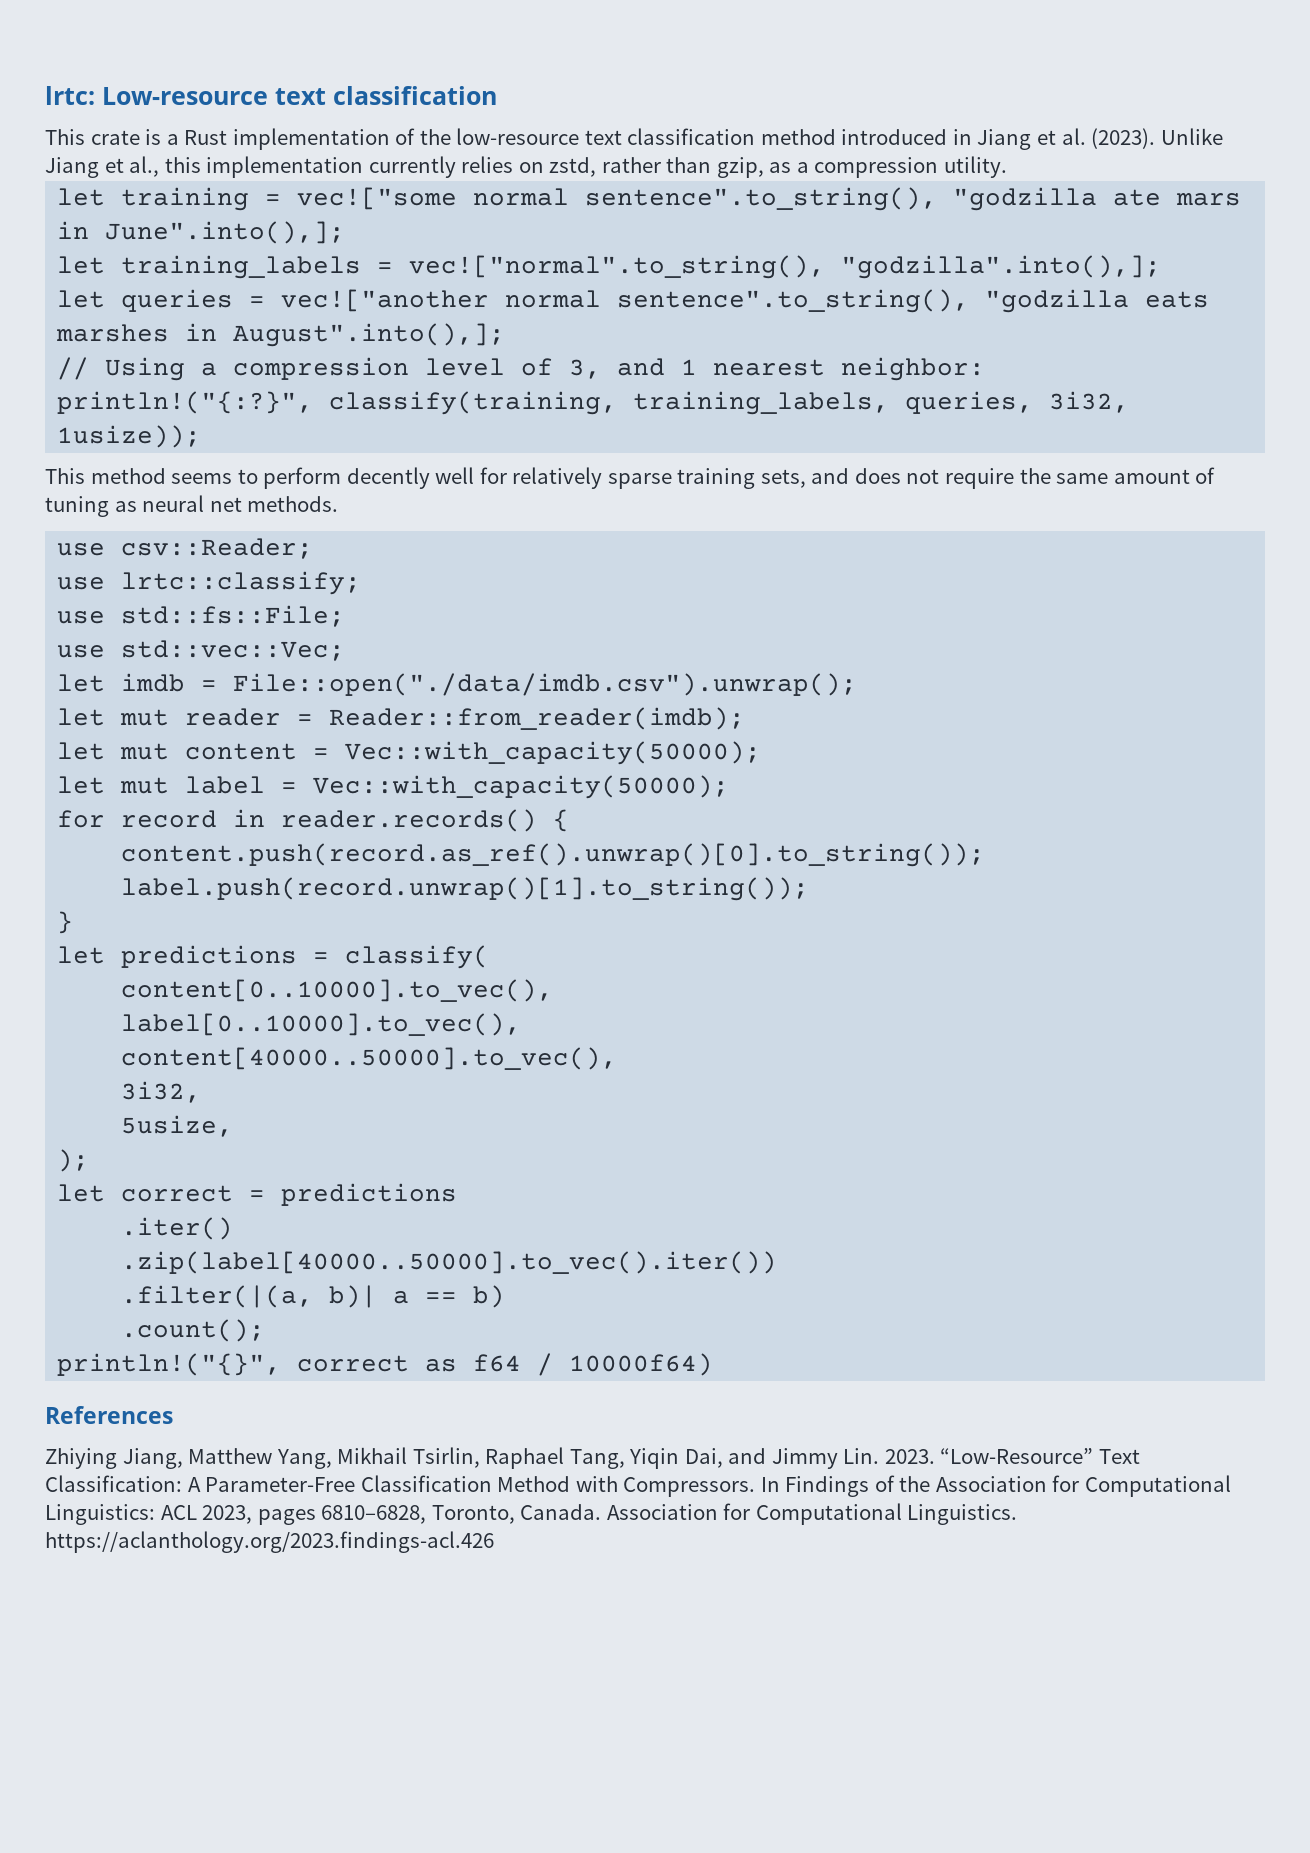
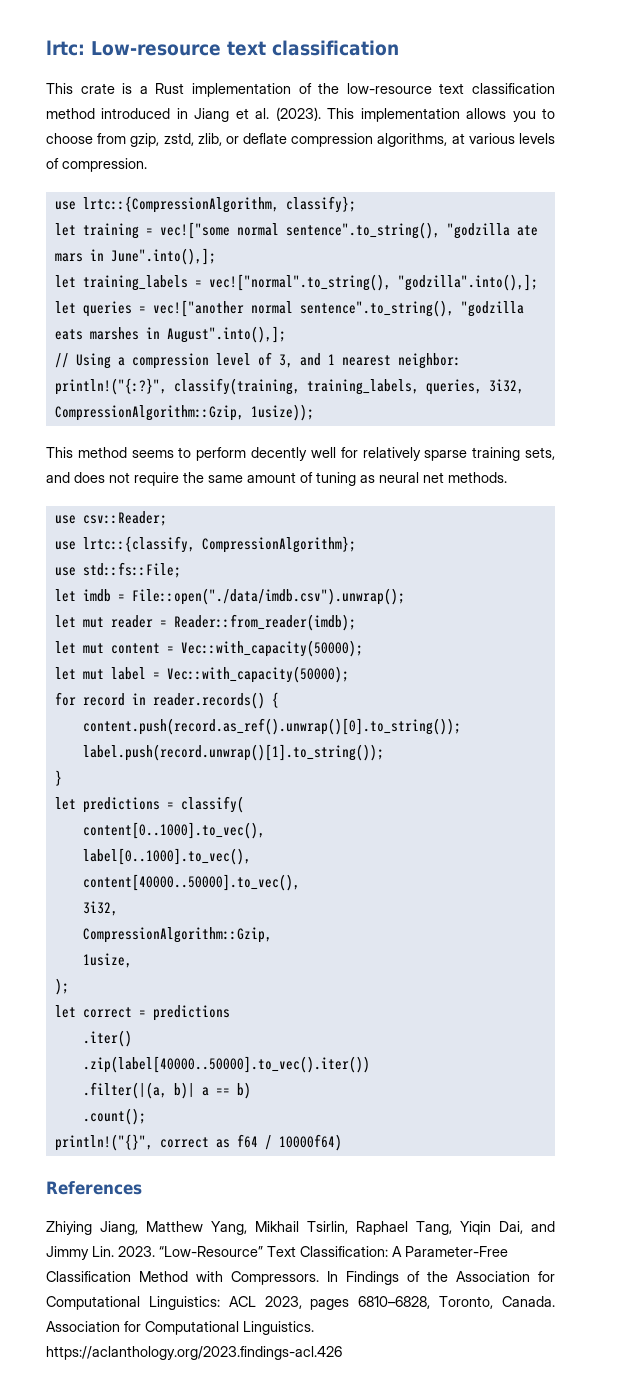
- Unlike Jiang et al., this implementation currently relies on zstd, rather than gzip, as a compression utility.
+ This implementation allows you to choose from gzip, zstd, zlib, or deflate compression algorithms, at various levels of compression.
+ use lrtc::{CompressionAlgorithm, classify};
- println!("{:?}", classify(training, training_labels, queries, 3i32, 1usize));
+ println!("{:?}", classify(training, training_labels, queries, 3i32, CompressionAlgorithm::Gzip, 1usize));
- use lrtc::classify;
+ use lrtc::{classify, CompressionAlgorithm};
- use std::vec::Vec;
- content[0..10000].to_vec(),
- label[0..10000].to_vec(),
+ content[0..1000].to_vec(),
+ label[0..1000].to_vec(),
  content[40000..50000].to_vec(),
  3i32,
- 5usize,
+ CompressionAlgorithm::Gzip,
+ 1usize,

